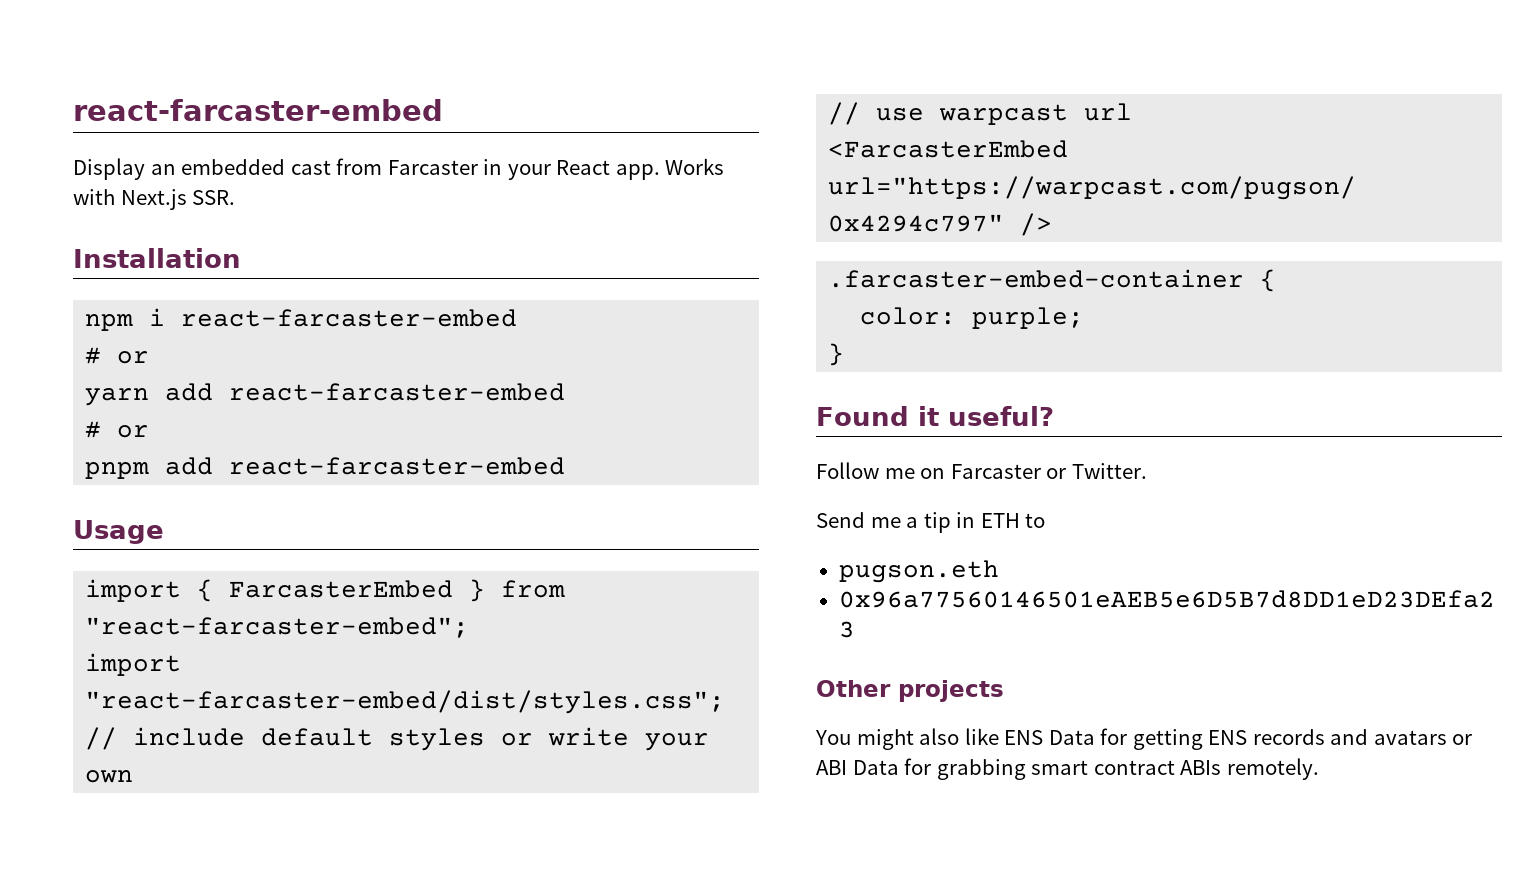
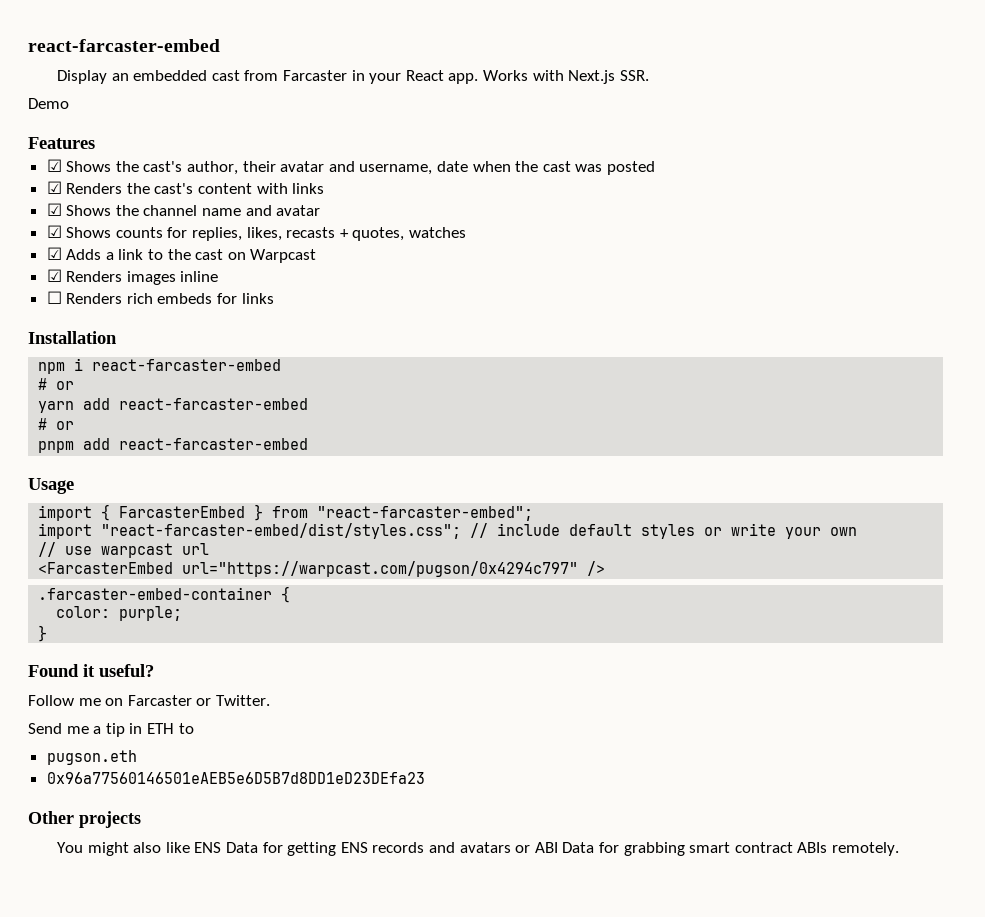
+ Demo
+ Features
+ ☑ Shows the cast's author, their avatar and username, date when the cast was posted
+ ☑ Renders the cast's content with links
+ ☑ Shows the channel name and avatar
+ ☑ Shows counts for replies, likes, recasts + quotes, watches
+ ☑ Adds a link to the cast on Warpcast
+ ☑ Renders images inline
+ ☐ Renders rich embeds for links

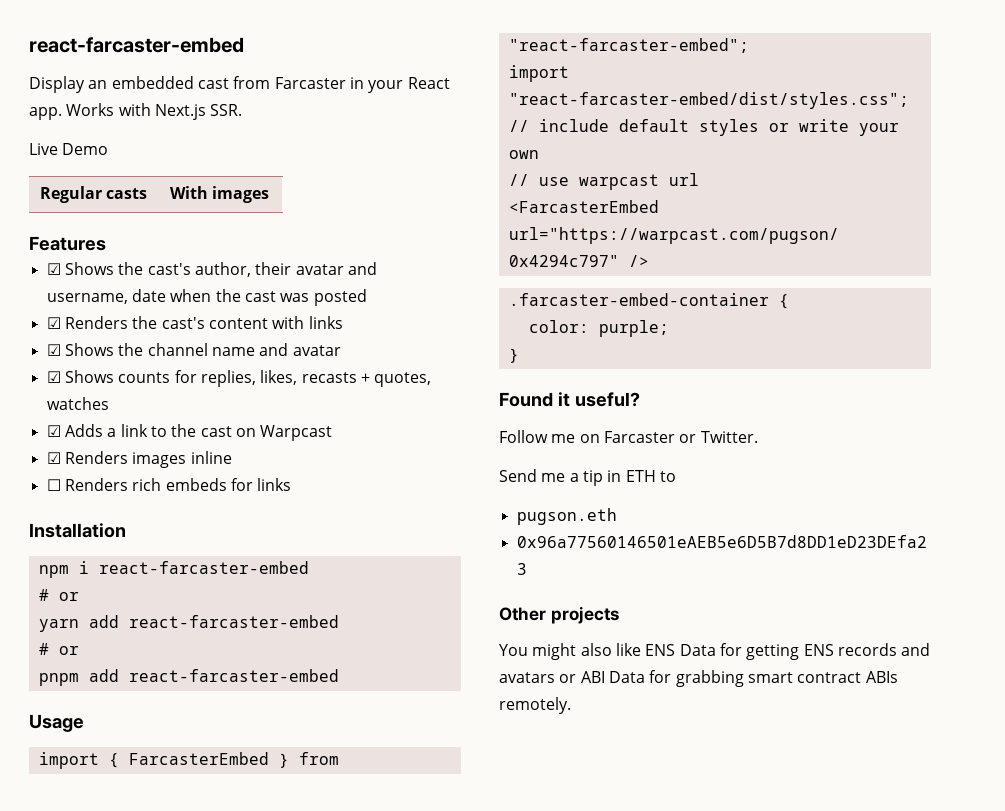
- Demo
+ Live Demo
+ Regular casts | With images

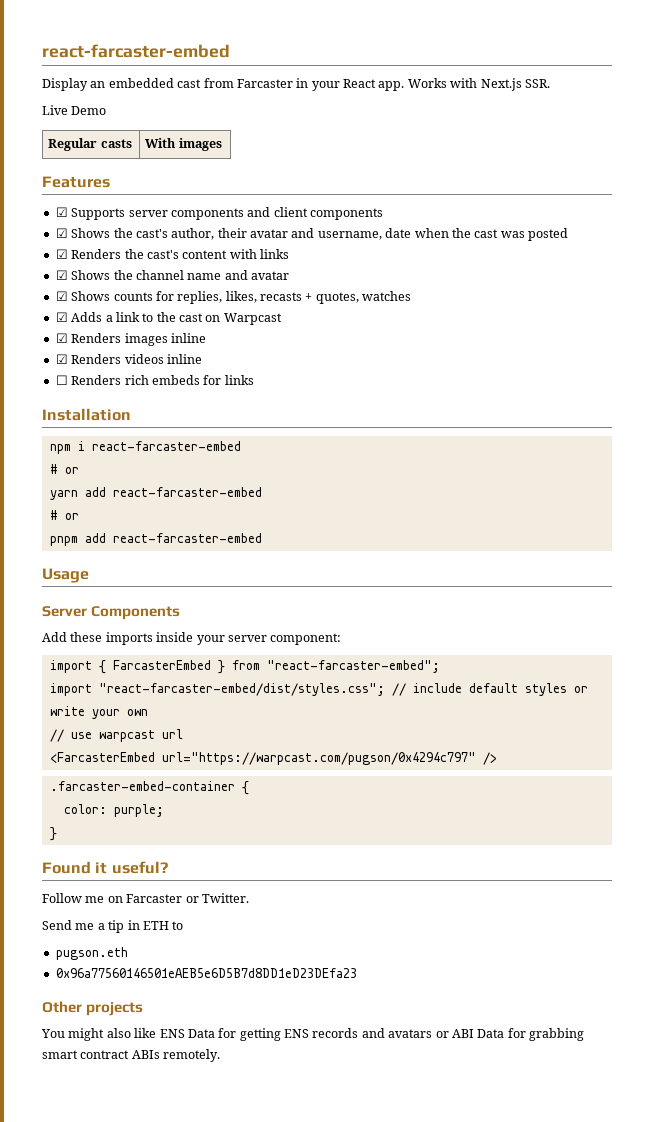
+ ☑ Supports server components and client components
+ ☑ Renders videos inline
+ Server Components
+ Add these imports inside your server component:

